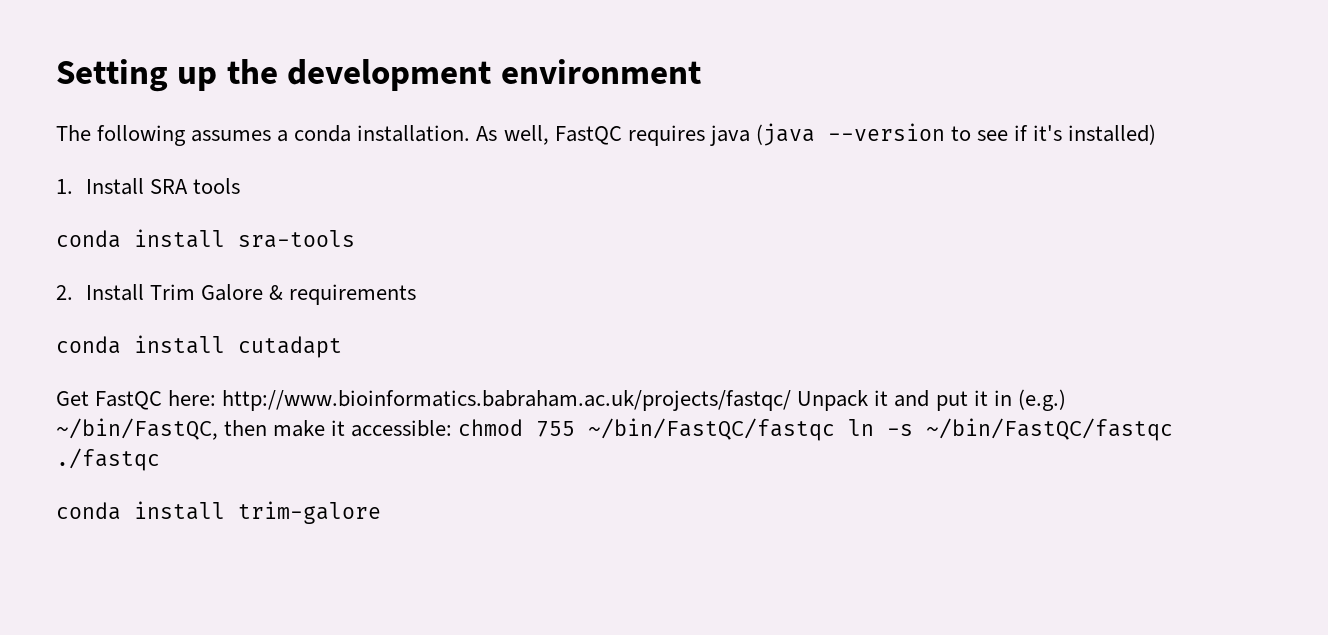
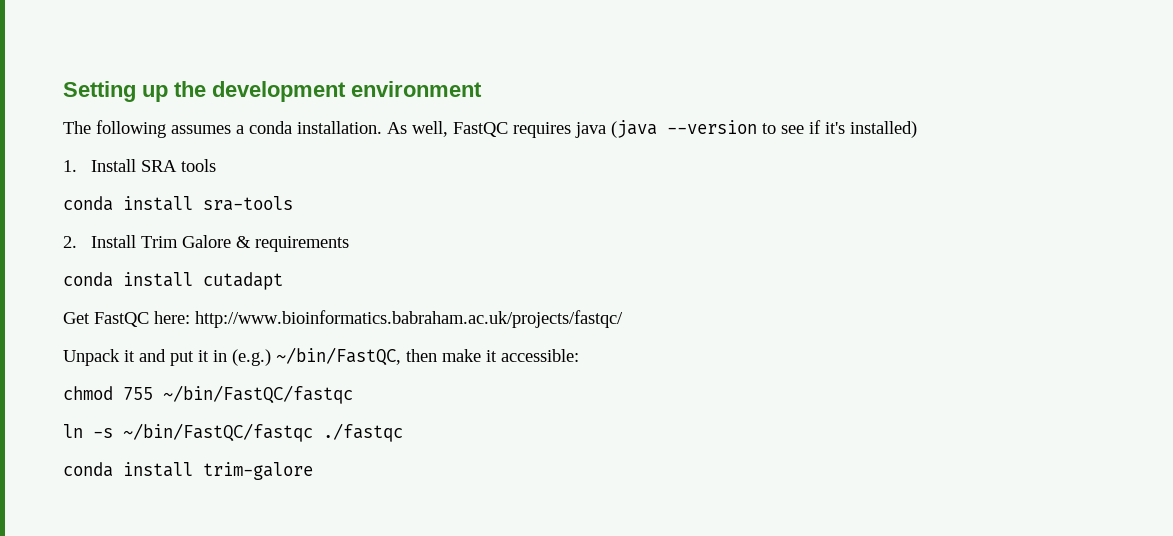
- Get FastQC here: http://www.bioinformatics.babraham.ac.uk/projects/fastqc/ Unpack it and put it in (e.g.) ~/bin/FastQC, then make it accessible: chmod 755 ~/bin/FastQC/fastqc ln -s ~/bin/FastQC/fastqc ./fastqc
+ Get FastQC here: http://www.bioinformatics.babraham.ac.uk/projects/fastqc/
+ Unpack it and put it in (e.g.) ~/bin/FastQC, then make it accessible:
+ chmod 755 ~/bin/FastQC/fastqc
+ ln -s ~/bin/FastQC/fastqc ./fastqc

